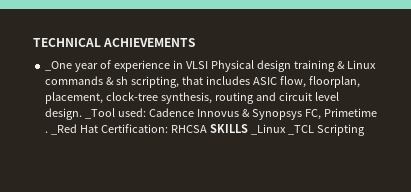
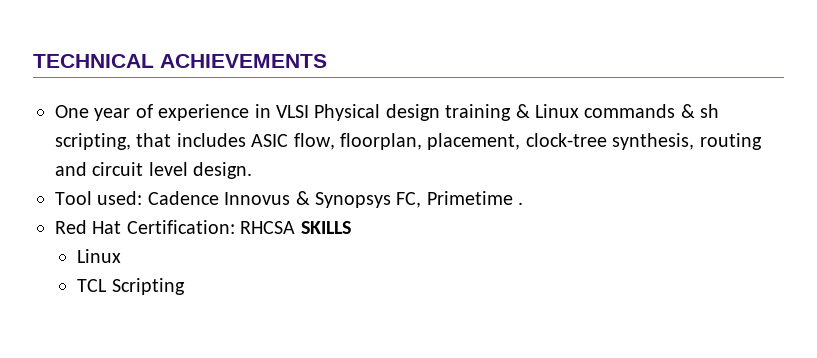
- _One year of experience in VLSI Physical design training & Linux commands & sh scripting, that includes ASIC flow, floorplan, placement, clock-tree synthesis, routing and circuit level design. _Tool used: Cadence Innovus & Synopsys FC, Primetime . _Red Hat Certification: RHCSA SKILLS _Linux _TCL Scripting
+ One year of experience in VLSI Physical design training & Linux commands & sh scripting, that includes ASIC flow, floorplan, placement, clock-tree synthesis, routing and circuit level design.
+ Tool used: Cadence Innovus & Synopsys FC, Primetime .
+ Red Hat Certification: RHCSA SKILLS
+ Linux
+ TCL Scripting

